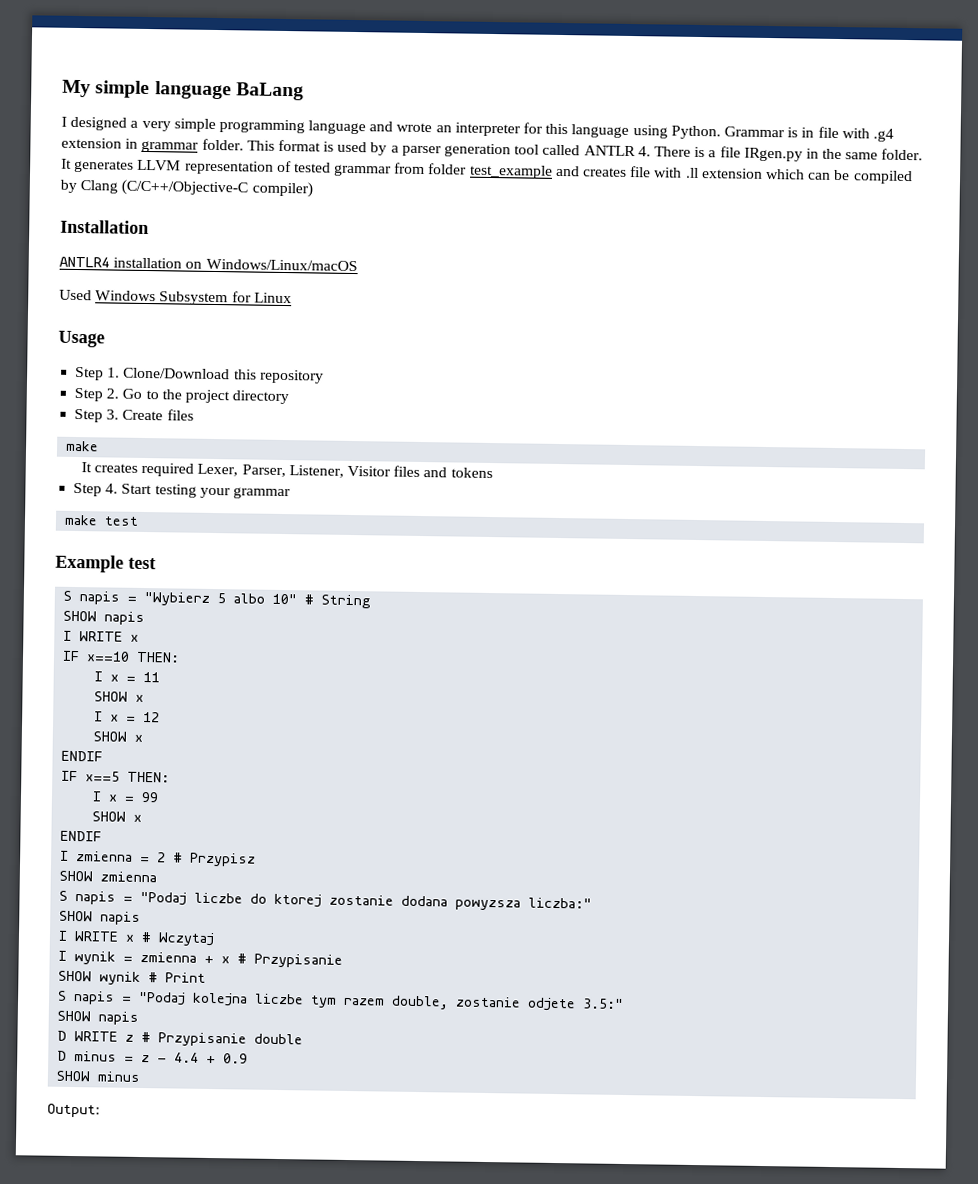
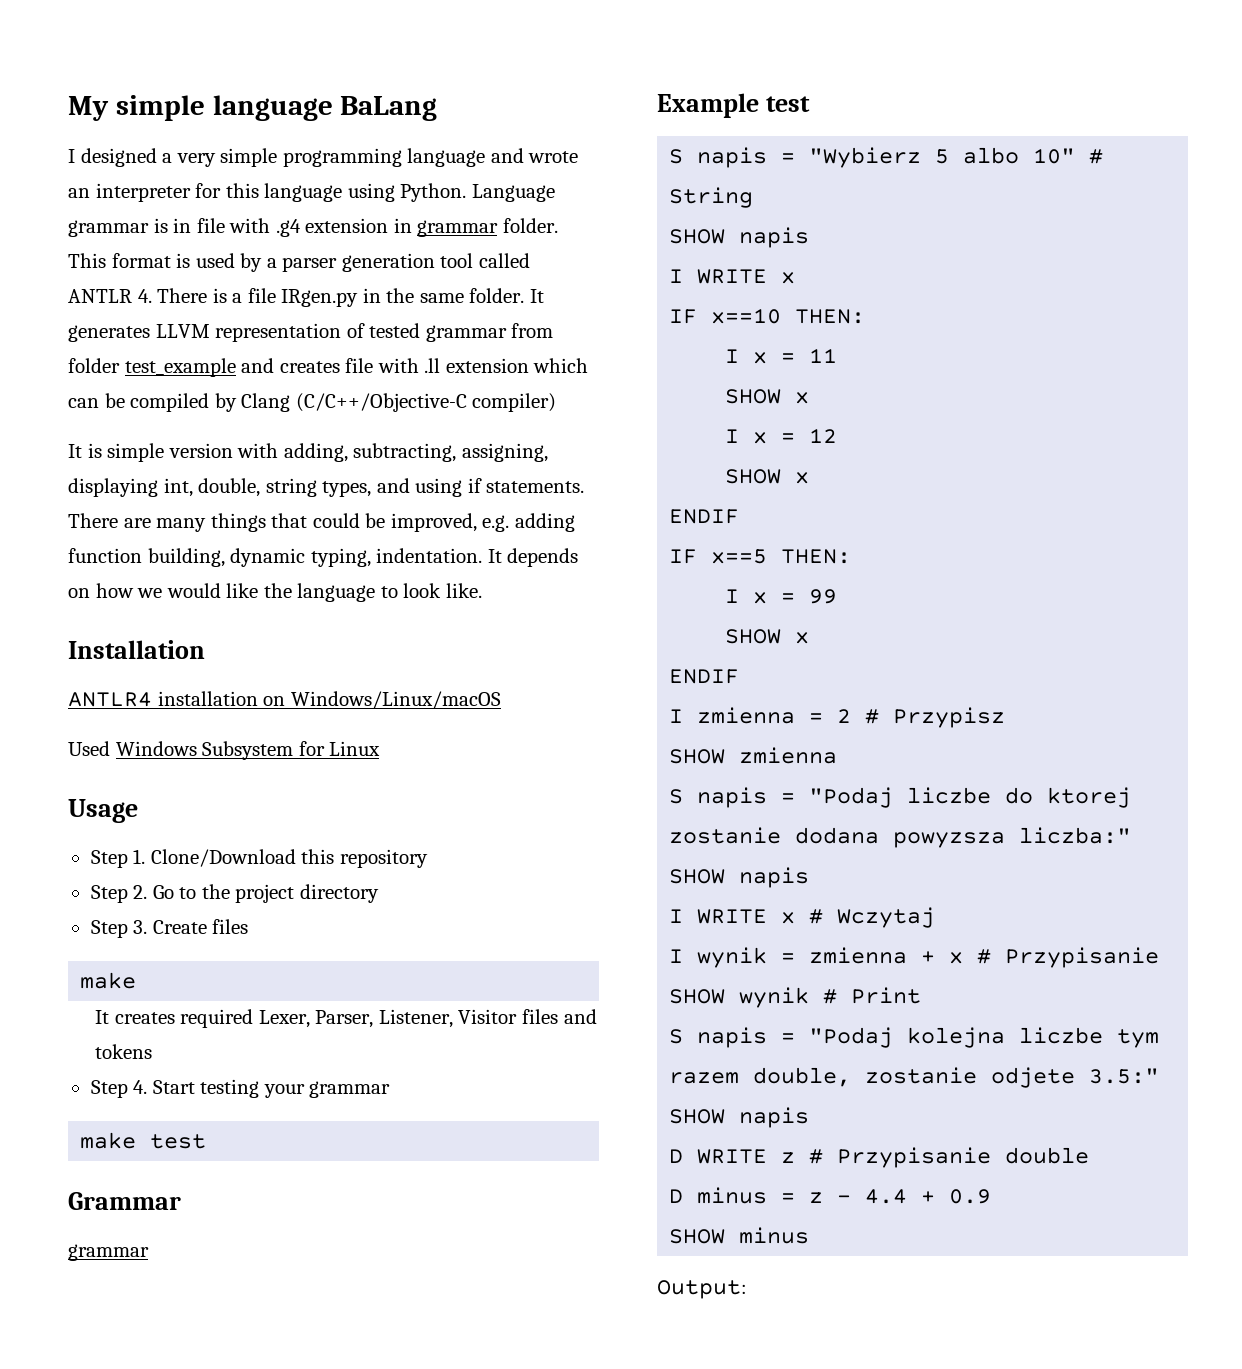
- Grammar is in file with .g4 extension in grammar folder.
+ Language grammar is in file with .g4 extension in grammar folder.
+ It is simple version with adding, subtracting, assigning, displaying int, double, string types, and using if statements. There are many things that could be improved, e.g. adding function building, dynamic typing, indentation. It depends on how we would like the language to look like.
+ Grammar
+ grammar

